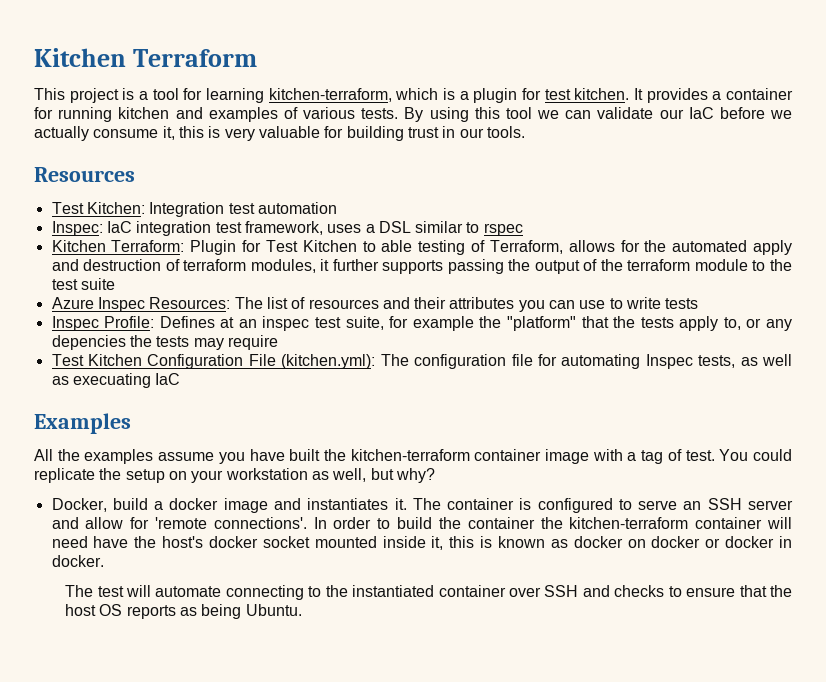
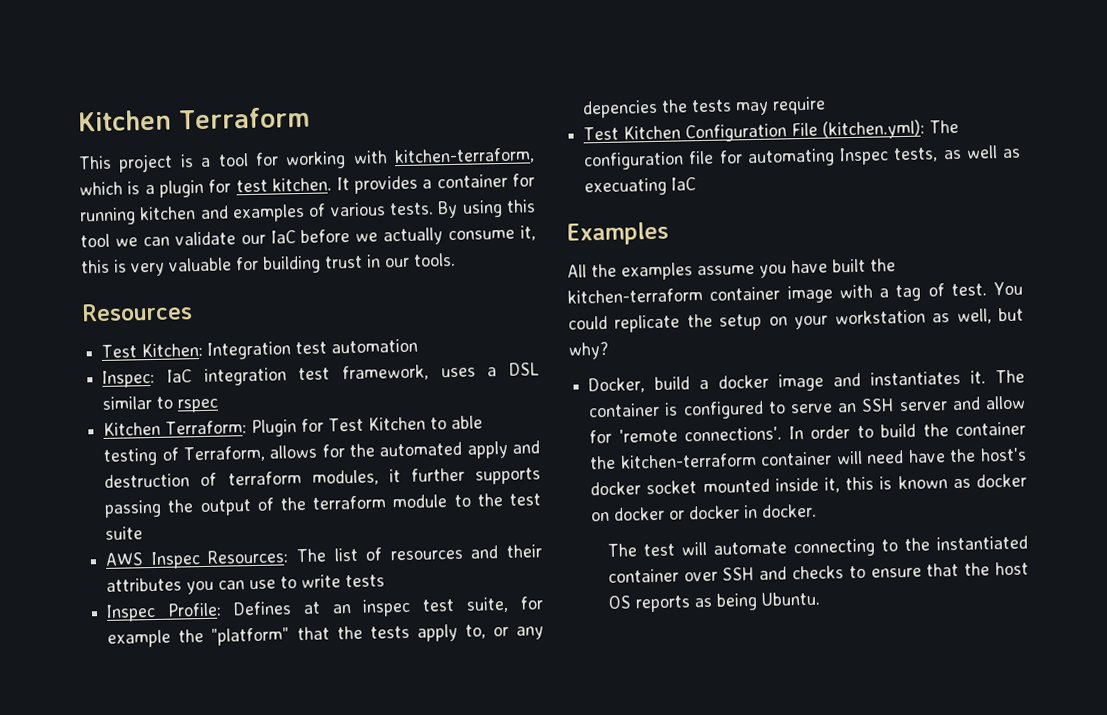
- This project is a tool for learning kitchen-terraform, which is a plugin for test kitchen.
+ This project is a tool for working with kitchen-terraform, which is a plugin for test kitchen.
- Azure Inspec Resources: The list of resources and their attributes you can use to write tests
+ AWS Inspec Resources: The list of resources and their attributes you can use to write tests

